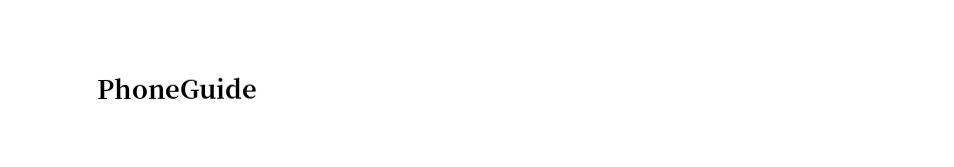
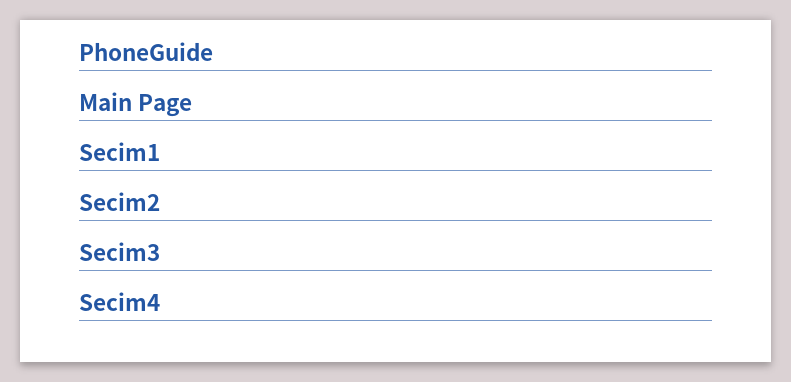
+ Main Page
+ Secim1
+ Secim2
+ Secim3
+ Secim4

